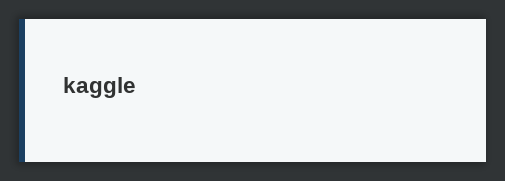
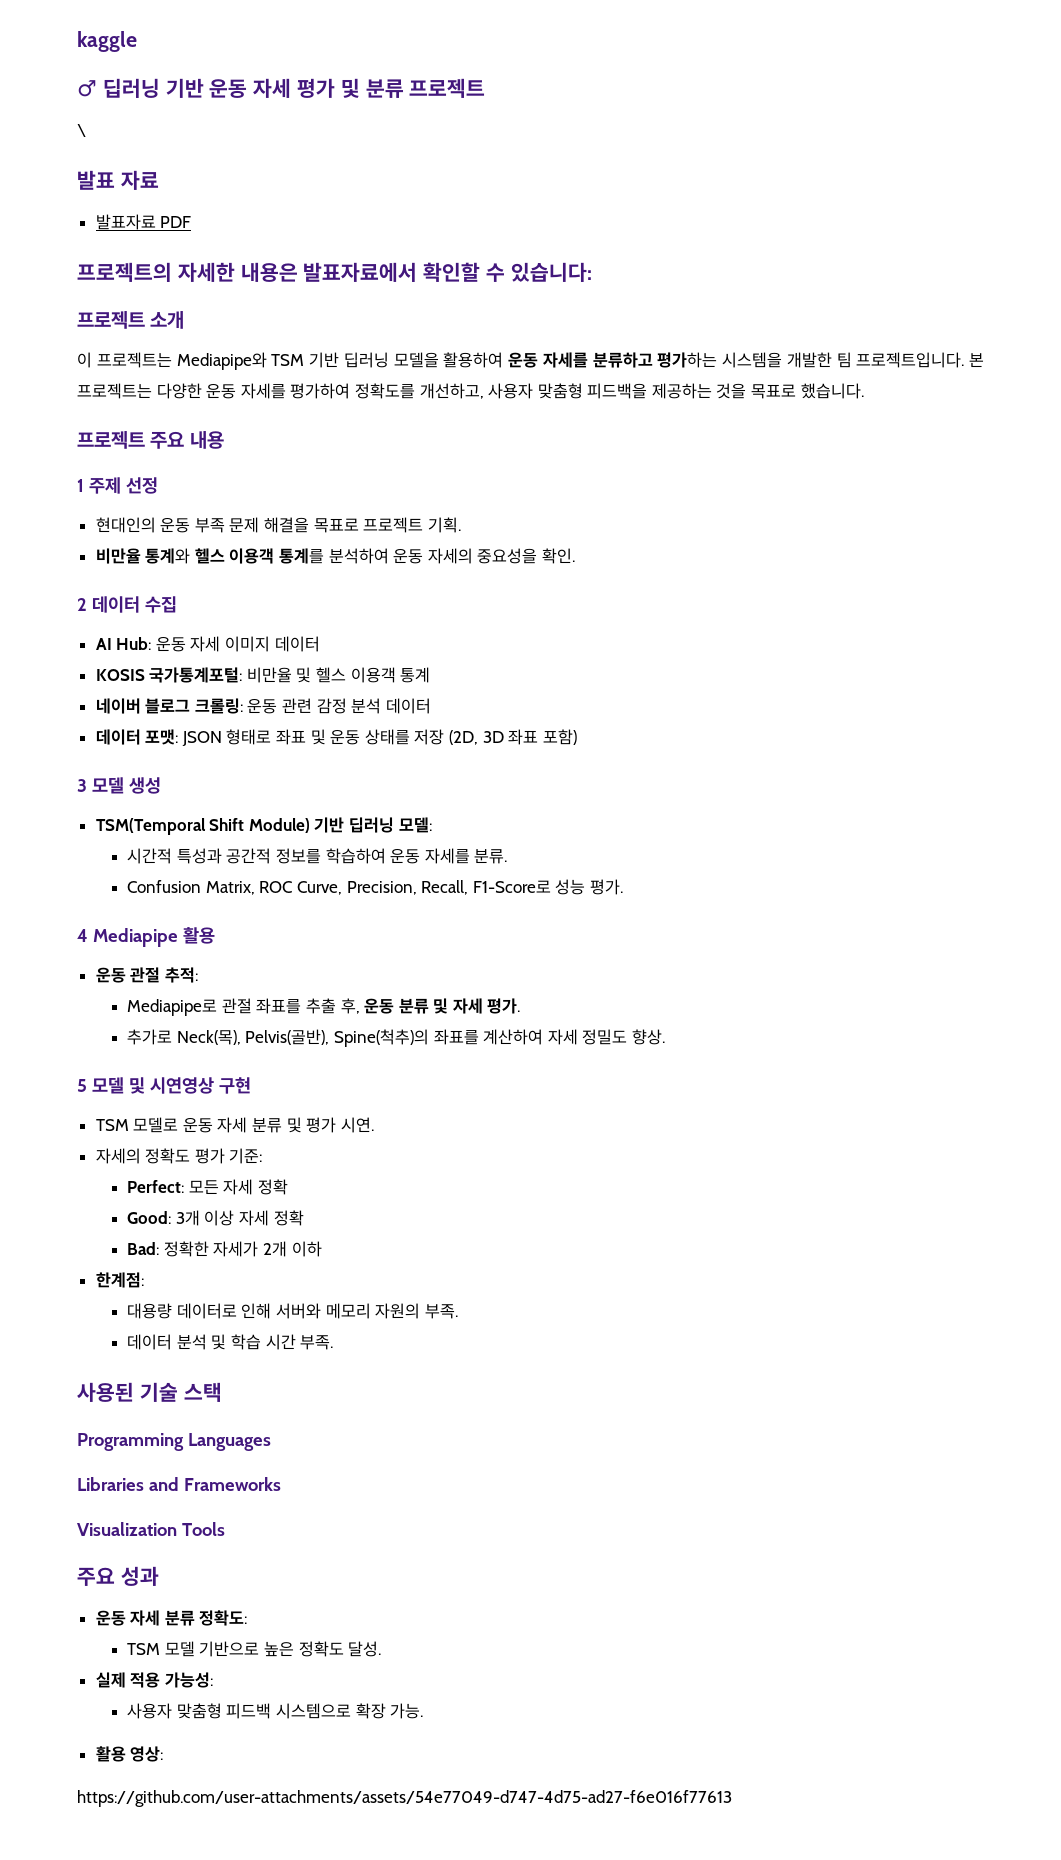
+ ♂ 딥러닝 기반 운동 자세 평가 및 분류 프로젝트
+ \
+ 발표 자료
+ 발표자료 PDF
+ 프로젝트의 자세한 내용은 발표자료에서 확인할 수 있습니다:
+ 프로젝트 소개
+ 이 프로젝트는 Mediapipe와 TSM 기반 딥러닝 모델을 활용하여 운동 자세를 분류하고 평가하는 시스템을 개발한 팀 프로젝트입니다. 본 프로젝트는 다양한 운동 자세를 평가하여 정확도를 개선하고, 사용자 맞춤형 피드백을 제공하는 것을 목표로 했습니다.
+ 프로젝트 주요 내용
+ 1 주제 선정
+ 현대인의 운동 부족 문제 해결을 목표로 프로젝트 기획.
+ 비만율 통계와 헬스 이용객 통계를 분석하여 운동 자세의 중요성을 확인.
+ 2 데이터 수집
+ AI Hub: 운동 자세 이미지 데이터
+ KOSIS 국가통계포털: 비만율 및 헬스 이용객 통계
+ 네이버 블로그 크롤링: 운동 관련 감정 분석 데이터
+ 데이터 포맷: JSON 형태로 좌표 및 운동 상태를 저장 (2D, 3D 좌표 포함)
+ 3 모델 생성
+ TSM(Temporal Shift Module) 기반 딥러닝 모델:
+ 시간적 특성과 공간적 정보를 학습하여 운동 자세를 분류.
+ Confusion Matrix, ROC Curve, Precision, Recall, F1-Score로 성능 평가.
+ 4 Mediapipe 활용
+ 운동 관절 추적:
+ Mediapipe로 관절 좌표를 추출 후, 운동 분류 및 자세 평가.
+ 추가로 Neck(목), Pelvis(골반), Spine(척추)의 좌표를 계산하여 자세 정밀도 향상.
+ 5 모델 및 시연영상 구현
+ TSM 모델로 운동 자세 분류 및 평가 시연.
+ 자세의 정확도 평가 기준:
+ Perfect: 모든 자세 정확
+ Good: 3개 이상 자세 정확
+ Bad: 정확한 자세가 2개 이하
+ 한계점:
+ 대용량 데이터로 인해 서버와 메모리 자원의 부족.
+ 데이터 분석 및 학습 시간 부족.
+ 사용된 기술 스택
+ Programming Languages
+ Libraries and Frameworks
+ Visualization Tools
+ 주요 성과
+ 운동 자세 분류 정확도:
+ TSM 모델 기반으로 높은 정확도 달성.
+ 실제 적용 가능성:
+ 사용자 맞춤형 피드백 시스템으로 확장 가능.
+ 활용 영상:
+ https://github.com/user-attachments/assets/54e77049-d747-4d75-ad27-f6e016f77613

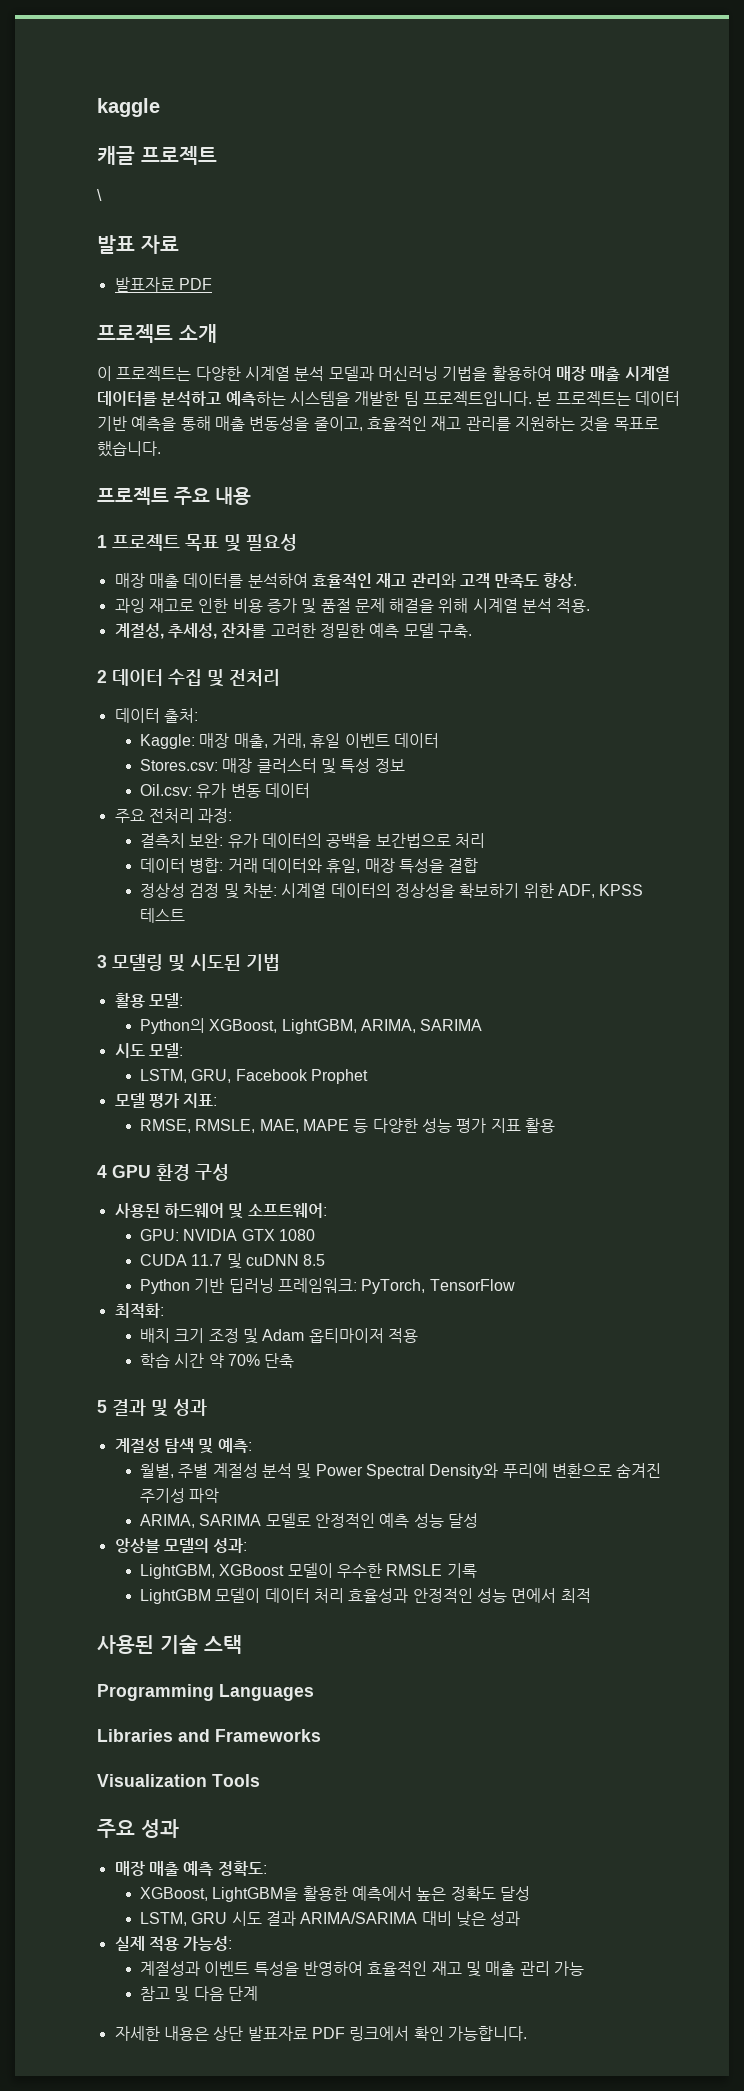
- ♂ 딥러닝 기반 운동 자세 평가 및 분류 프로젝트
+ 캐글 프로젝트
- 프로젝트의 자세한 내용은 발표자료에서 확인할 수 있습니다:
  프로젝트 소개
- 이 프로젝트는 Mediapipe와 TSM 기반 딥러닝 모델을 활용하여 운동 자세를 분류하고 평가하는 시스템을 개발한 팀 프로젝트입니다.
+ 이 프로젝트는 다양한 시계열 분석 모델과 머신러닝 기법을 활용하여 매장 매출 시계열 데이터를 분석하고 예측하는 시스템을 개발한 팀 프로젝트입니다.
- 본 프로젝트는 다양한 운동 자세를 평가하여 정확도를 개선하고, 사용자 맞춤형 피드백을 제공하는 것을 목표로 했습니다.
+ 본 프로젝트는 데이터 기반 예측을 통해 매출 변동성을 줄이고, 효율적인 재고 관리를 지원하는 것을 목표로 했습니다.
- 1 주제 선정
- 현대인의 운동 부족 문제 해결을 목표로 프로젝트 기획.
- 비만율 통계와 헬스 이용객 통계를 분석하여 운동 자세의 중요성을 확인.
- 2 데이터 수집
- AI Hub: 운동 자세 이미지 데이터
- KOSIS 국가통계포털: 비만율 및 헬스 이용객 통계
- 네이버 블로그 크롤링: 운동 관련 감정 분석 데이터
- 데이터 포맷: JSON 형태로 좌표 및 운동 상태를 저장 (2D, 3D 좌표 포함)
- 3 모델 생성
- TSM(Temporal Shift Module) 기반 딥러닝 모델:
- 시간적 특성과 공간적 정보를 학습하여 운동 자세를 분류.
- Confusion Matrix, ROC Curve, Precision, Recall, F1-Score로 성능 평가.
- 4 Mediapipe 활용
- 운동 관절 추적:
- Mediapipe로 관절 좌표를 추출 후, 운동 분류 및 자세 평가.
- 추가로 Neck(목), Pelvis(골반), Spine(척추)의 좌표를 계산하여 자세 정밀도 향상.
- 5 모델 및 시연영상 구현
- TSM 모델로 운동 자세 분류 및 평가 시연.
- 자세의 정확도 평가 기준:
- Perfect: 모든 자세 정확
- Good: 3개 이상 자세 정확
- Bad: 정확한 자세가 2개 이하
- 한계점:
- 대용량 데이터로 인해 서버와 메모리 자원의 부족.
- 데이터 분석 및 학습 시간 부족.
+ 1 프로젝트 목표 및 필요성
+ 매장 매출 데이터를 분석하여 효율적인 재고 관리와 고객 만족도 향상.
+ 과잉 재고로 인한 비용 증가 및 품절 문제 해결을 위해 시계열 분석 적용.
+ 계절성, 추세성, 잔차를 고려한 정밀한 예측 모델 구축.
+ 2 데이터 수집 및 전처리
+ 데이터 출처:
+ Kaggle: 매장 매출, 거래, 휴일 이벤트 데이터
+ Stores.csv: 매장 클러스터 및 특성 정보
+ Oil.csv: 유가 변동 데이터
+ 주요 전처리 과정:
+ 결측치 보완: 유가 데이터의 공백을 보간법으로 처리
+ 데이터 병합: 거래 데이터와 휴일, 매장 특성을 결합
+ 정상성 검정 및 차분: 시계열 데이터의 정상성을 확보하기 위한 ADF, KPSS 테스트
+ 3 모델링 및 시도된 기법
+ 활용 모델:
+ Python의 XGBoost, LightGBM, ARIMA, SARIMA
+ 시도 모델:
+ LSTM, GRU, Facebook Prophet
+ 모델 평가 지표:
+ RMSE, RMSLE, MAE, MAPE 등 다양한 성능 평가 지표 활용
+ 4 GPU 환경 구성
+ 사용된 하드웨어 및 소프트웨어:
+ GPU: NVIDIA GTX 1080
+ CUDA 11.7 및 cuDNN 8.5
+ Python 기반 딥러닝 프레임워크: PyTorch, TensorFlow
+ 최적화:
+ 배치 크기 조정 및 Adam 옵티마이저 적용
+ 학습 시간 약 70% 단축
+ 5 결과 및 성과
+ 계절성 탐색 및 예측:
+ 월별, 주별 계절성 분석 및 Power Spectral Density와 푸리에 변환으로 숨겨진 주기성 파악
+ ARIMA, SARIMA 모델로 안정적인 예측 성능 달성
+ 앙상블 모델의 성과:
+ LightGBM, XGBoost 모델이 우수한 RMSLE 기록
+ LightGBM 모델이 데이터 처리 효율성과 안정적인 성능 면에서 최적
- 운동 자세 분류 정확도:
- TSM 모델 기반으로 높은 정확도 달성.
+ 매장 매출 예측 정확도:
+ XGBoost, LightGBM을 활용한 예측에서 높은 정확도 달성
+ LSTM, GRU 시도 결과 ARIMA/SARIMA 대비 낮은 성과
  실제 적용 가능성:
- 사용자 맞춤형 피드백 시스템으로 확장 가능.
- 활용 영상:
- https://github.com/user-attachments/assets/54e77049-d747-4d75-ad27-f6e016f77613
+ 계절성과 이벤트 특성을 반영하여 효율적인 재고 및 매출 관리 가능
+ 참고 및 다음 단계
+ 자세한 내용은 상단 발표자료 PDF 링크에서 확인 가능합니다.

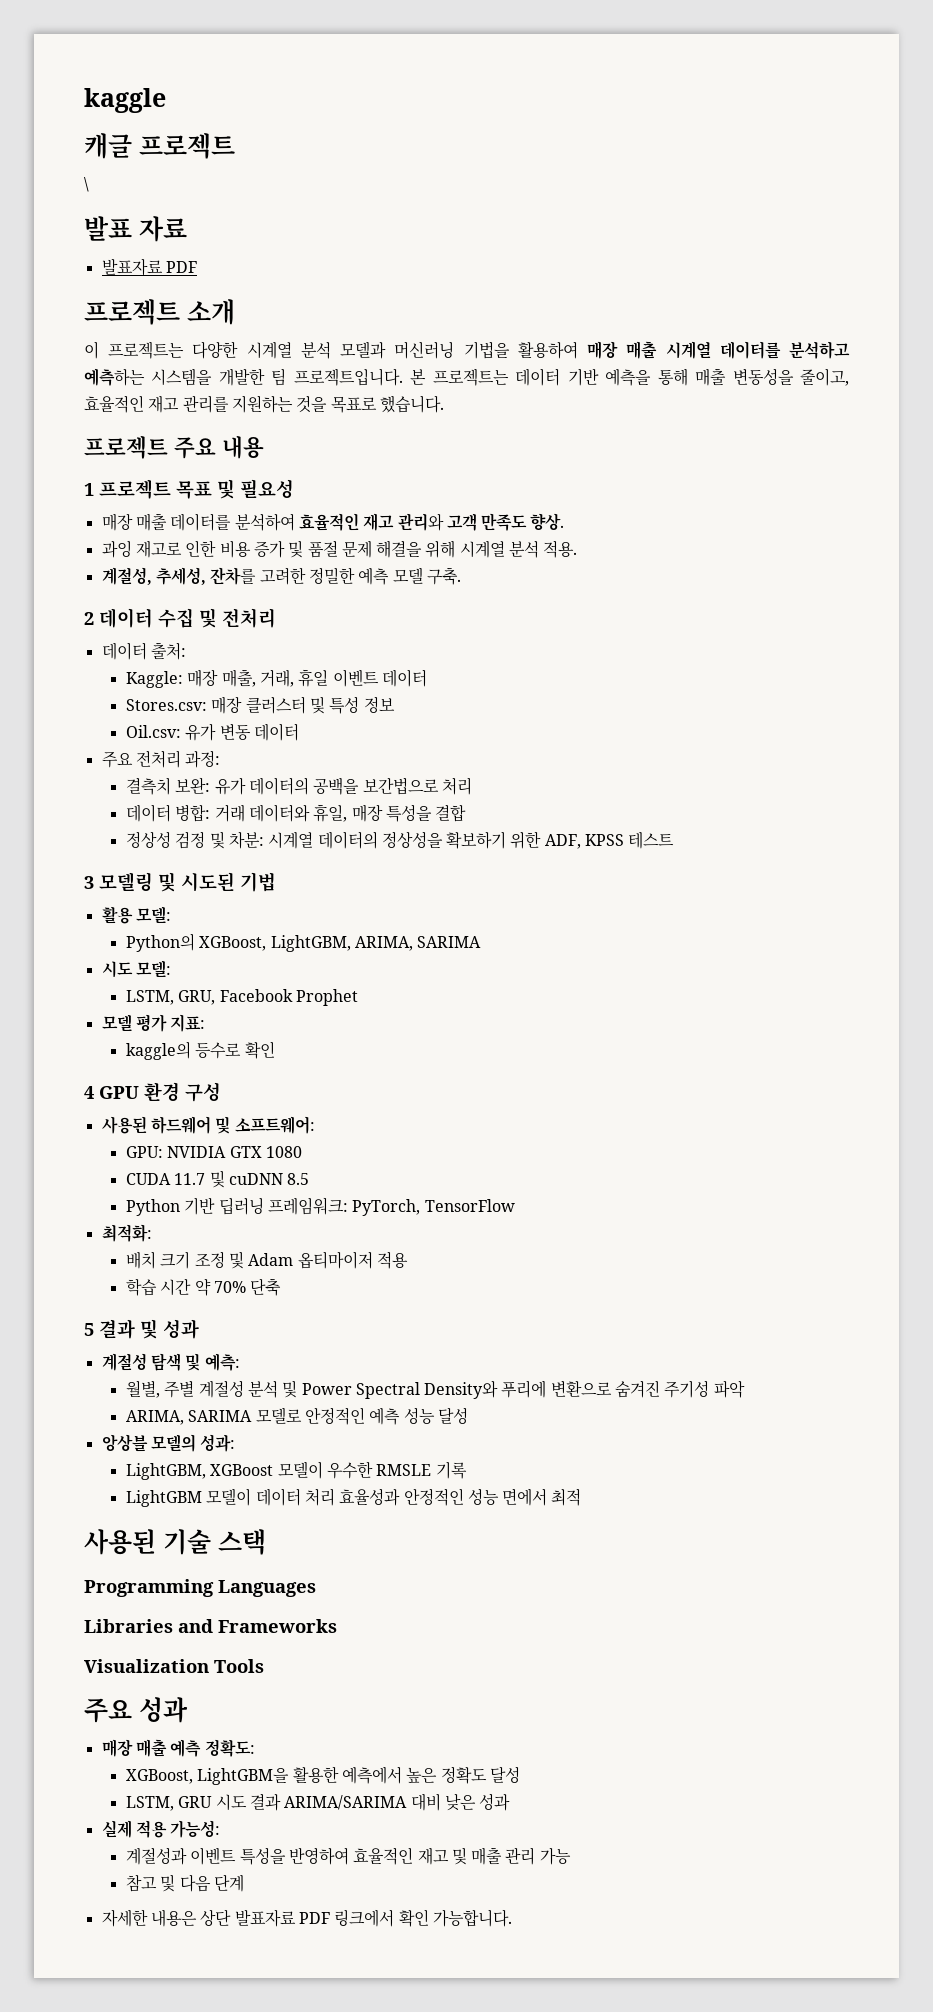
- RMSE, RMSLE, MAE, MAPE 등 다양한 성능 평가 지표 활용
+ kaggle의 등수로 확인

